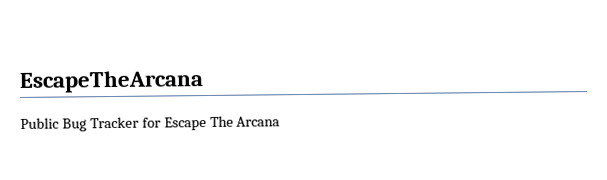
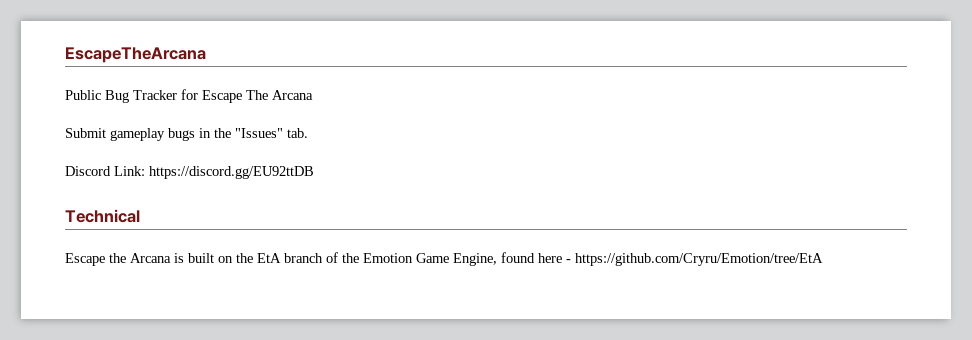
+ Submit gameplay bugs in the "Issues" tab.
+ Discord Link: https://discord.gg/EU92ttDB
+ Technical
+ Escape the Arcana is built on the EtA branch of the Emotion Game Engine, found here - https://github.com/Cryru/Emotion/tree/EtA

